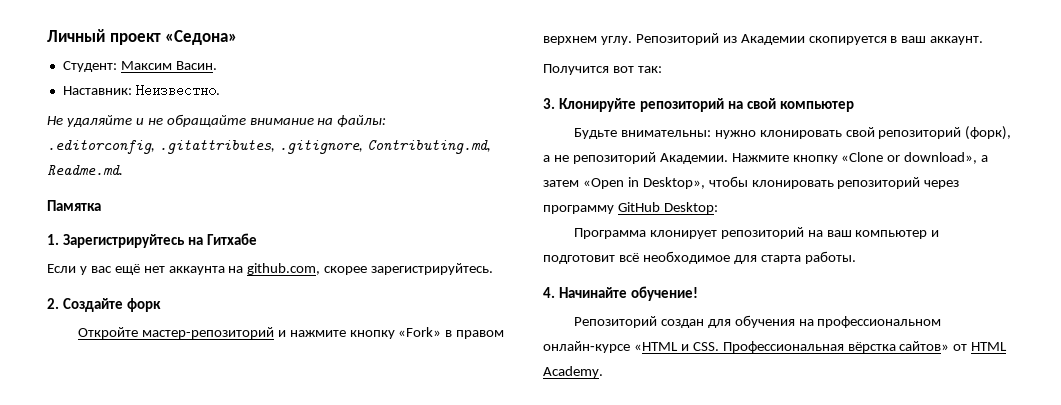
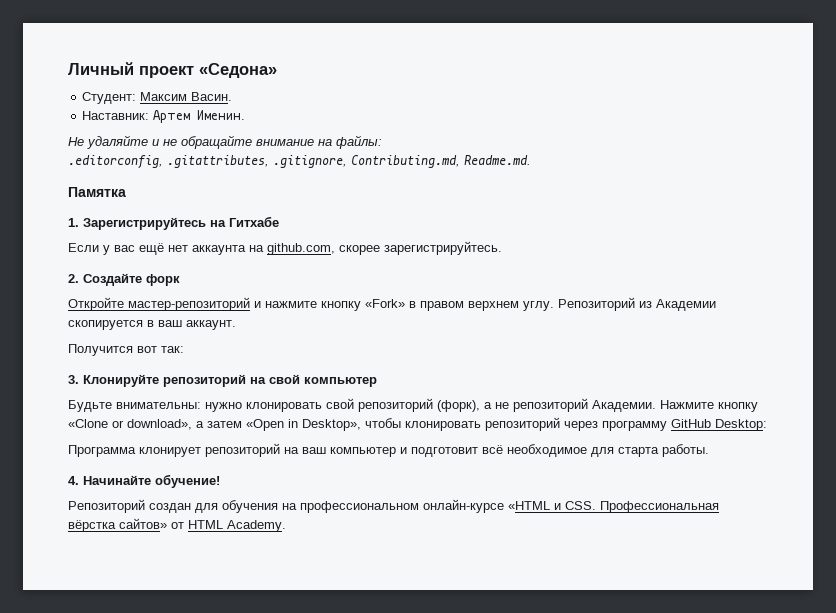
- Наставник: Неизвестно.
+ Наставник: Артем Именин.

